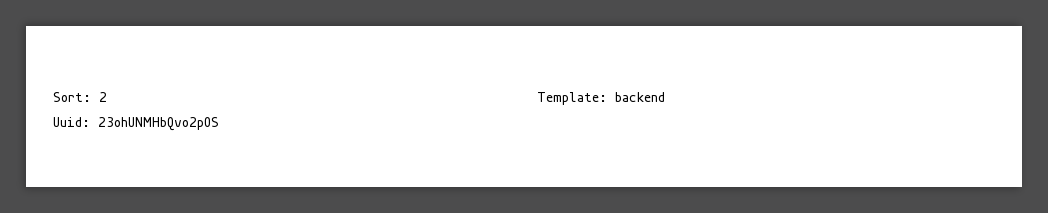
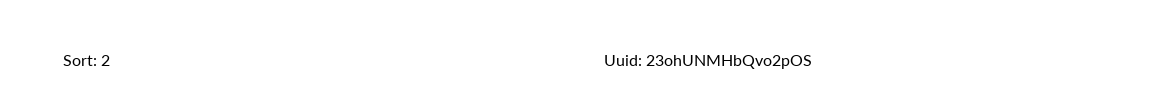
- Template: backend

